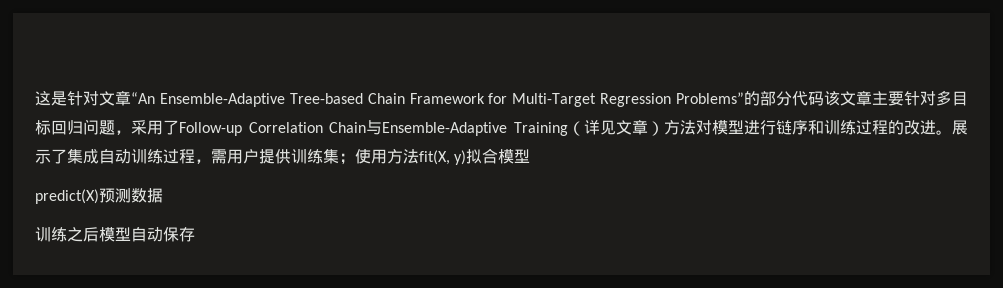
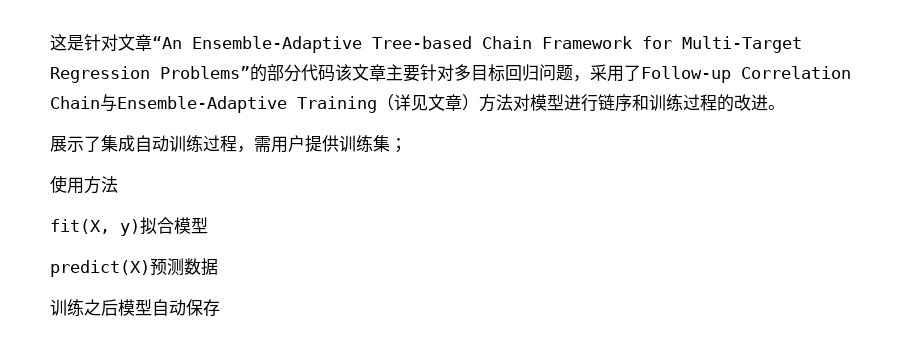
- 这是针对文章“An Ensemble-Adaptive Tree-based Chain Framework for Multi-Target Regression Problems”的部分代码该文章主要针对多目标回归问题，采用了Follow-up Correlation Chain与Ensemble-Adaptive Training（详见文章）方法对模型进行链序和训练过程的改进。展示了集成自动训练过程，需用户提供训练集；使用方法fit(X, y)拟合模型
+ 这是针对文章“An Ensemble-Adaptive Tree-based Chain Framework for Multi-Target Regression Problems”的部分代码该文章主要针对多目标回归问题，采用了Follow-up Correlation Chain与Ensemble-Adaptive Training（详见文章）方法对模型进行链序和训练过程的改进。
+ 展示了集成自动训练过程，需用户提供训练集；
+ 使用方法
+ fit(X, y)拟合模型

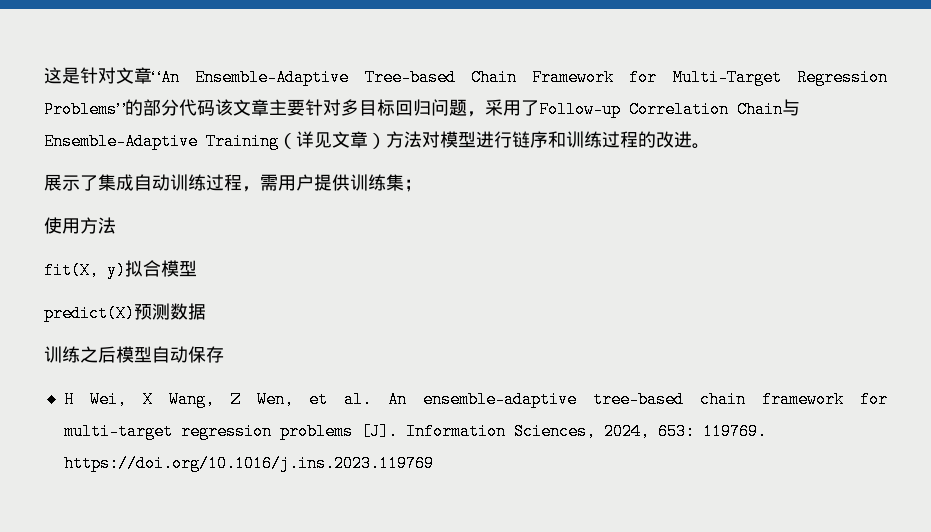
+ H Wei, X Wang, Z Wen, et al. An ensemble-adaptive tree-based chain framework for multi-target regression problems [J]. Information Sciences, 2024, 653: 119769. https://doi.org/10.1016/j.ins.2023.119769

